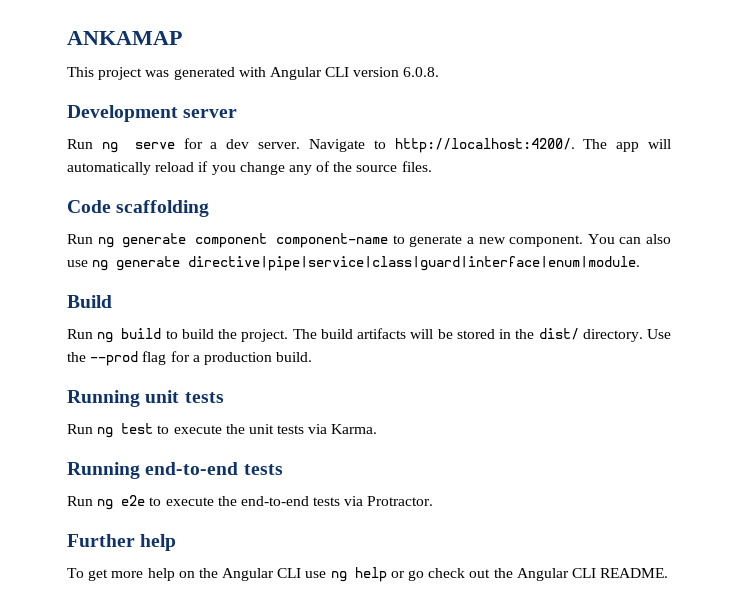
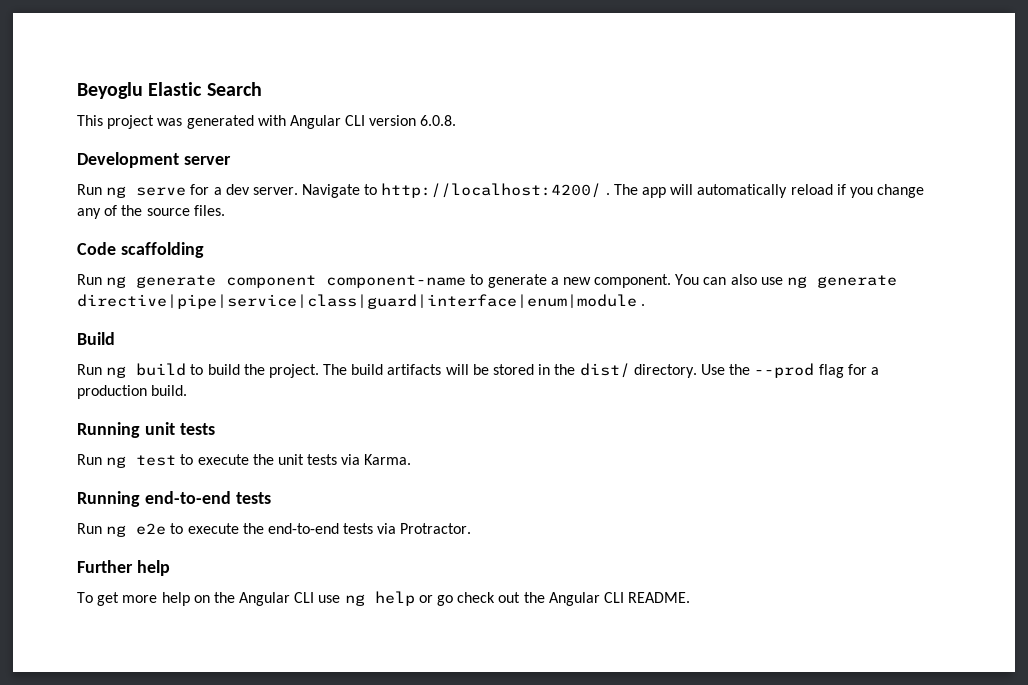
- ANKAMAP
+ Beyoglu Elastic Search
- Navigate to http://localhost:4200/.
+ Navigate to http://localhost:4200/ .
- You can also use ng generate directive|pipe|service|class|guard|interface|enum|module.
+ You can also use ng generate directive|pipe|service|class|guard|interface|enum|module .

